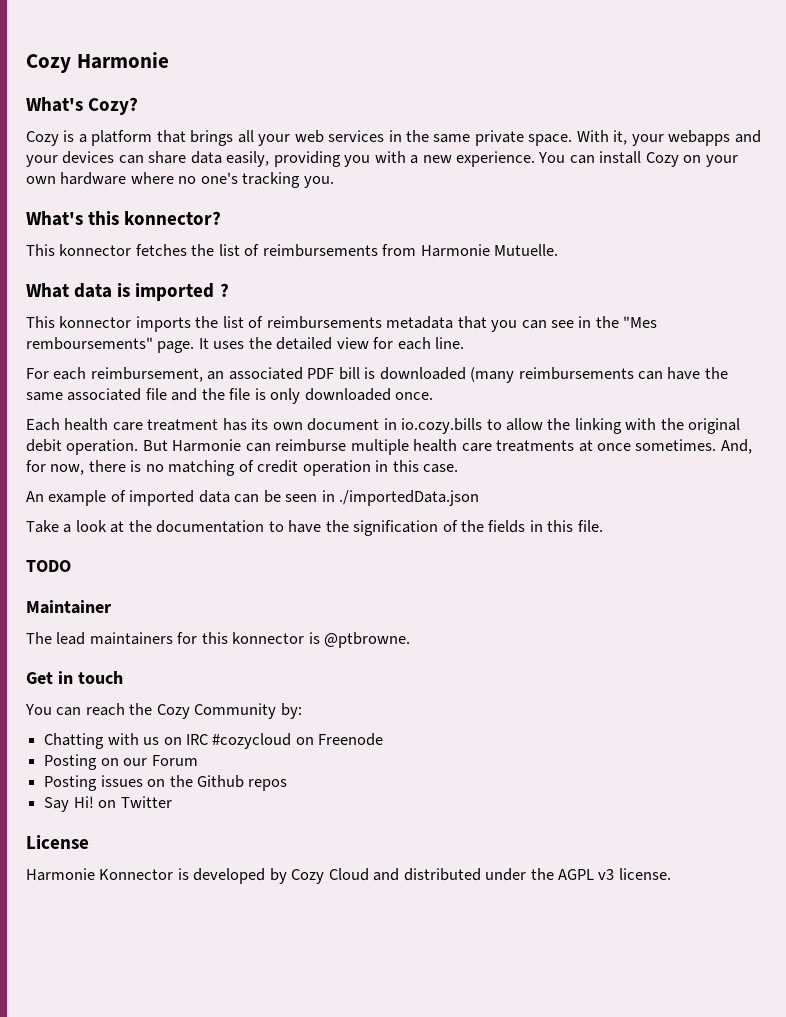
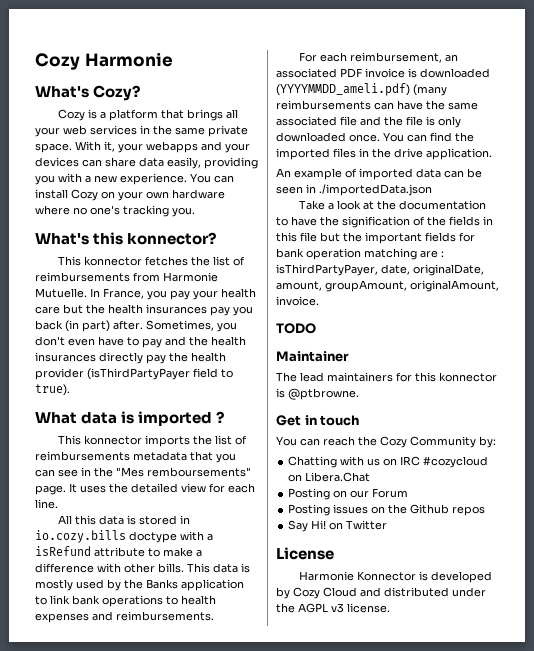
+ In France, you pay your health care but the health insurances pay you back (in part) after. Sometimes, you don't even have to pay and the health insurances directly pay the health provider (isThirdPartyPayer field to true).
+ All this data is stored in io.cozy.bills doctype with a isRefund attribute to make a difference with other bills. This data is mostly used by the Banks application to link bank operations to health expenses and reimbursements.
- For each reimbursement, an associated PDF bill is downloaded (many reimbursements can have the same associated file and the file is only downloaded once.
- Each health care treatment has its own document in io.cozy.bills to allow the linking with the original debit operation. But Harmonie can reimburse multiple health care treatments at once sometimes. And, for now, there is no matching of credit operation in this case.
+ For each reimbursement, an associated PDF invoice is downloaded (YYYYMMDD_ameli.pdf) (many reimbursements can have the same associated file and the file is only downloaded once. You can find the imported files in the drive application.
- Take a look at the documentation to have the signification of the fields in this file.
+ Take a look at the documentation to have the signification of the fields in this file but the important fields for bank operation matching are : isThirdPartyPayer, date, originalDate, amount, groupAmount, originalAmount, invoice.
- Chatting with us on IRC #cozycloud on Freenode
+ Chatting with us on IRC #cozycloud on Libera.Chat

